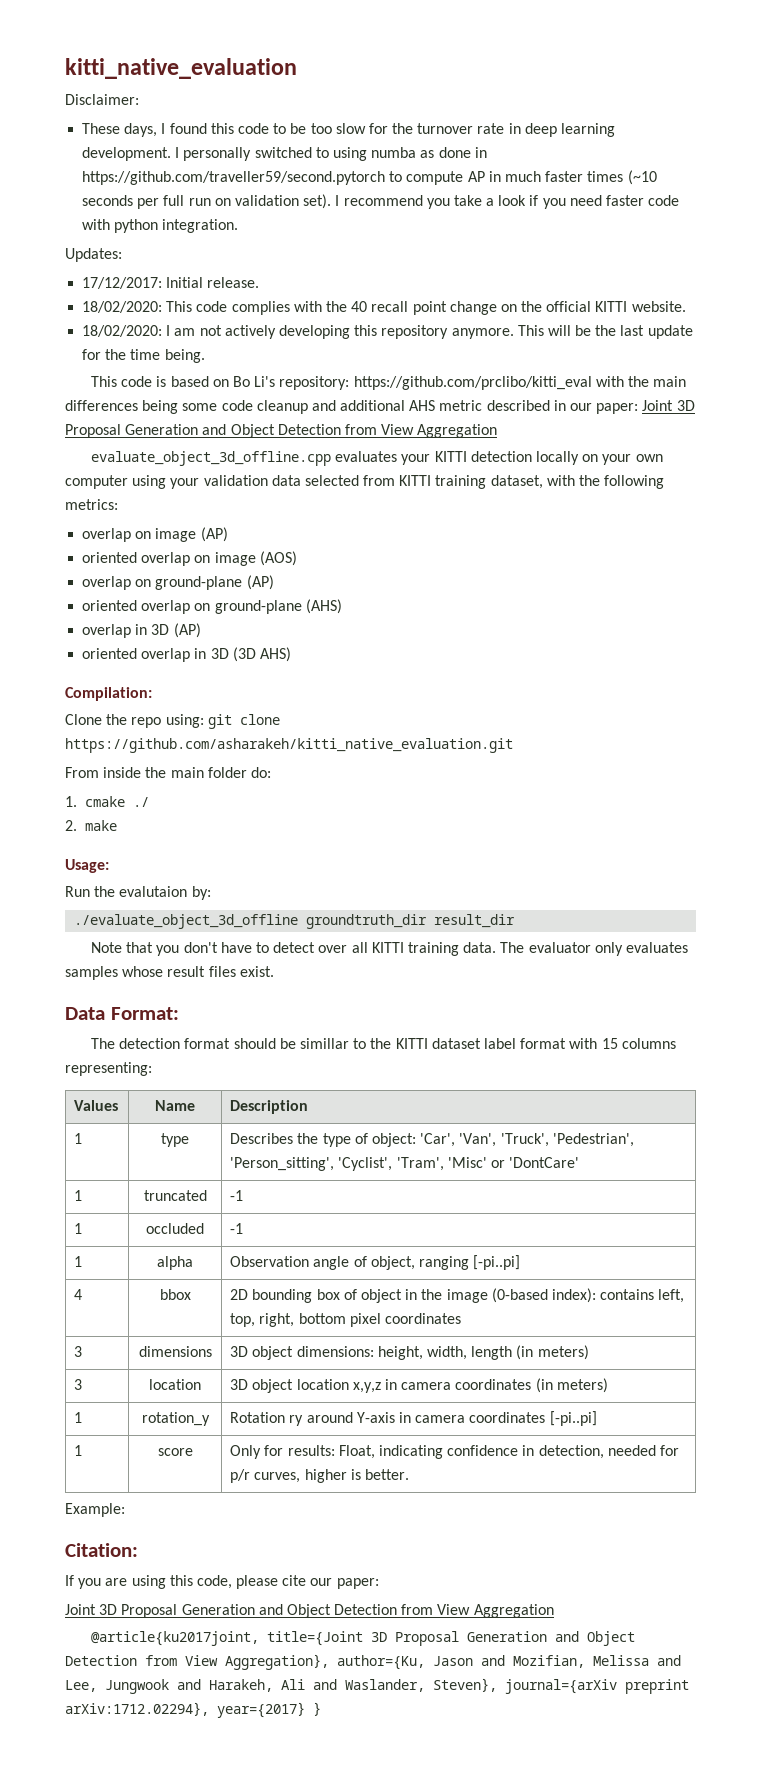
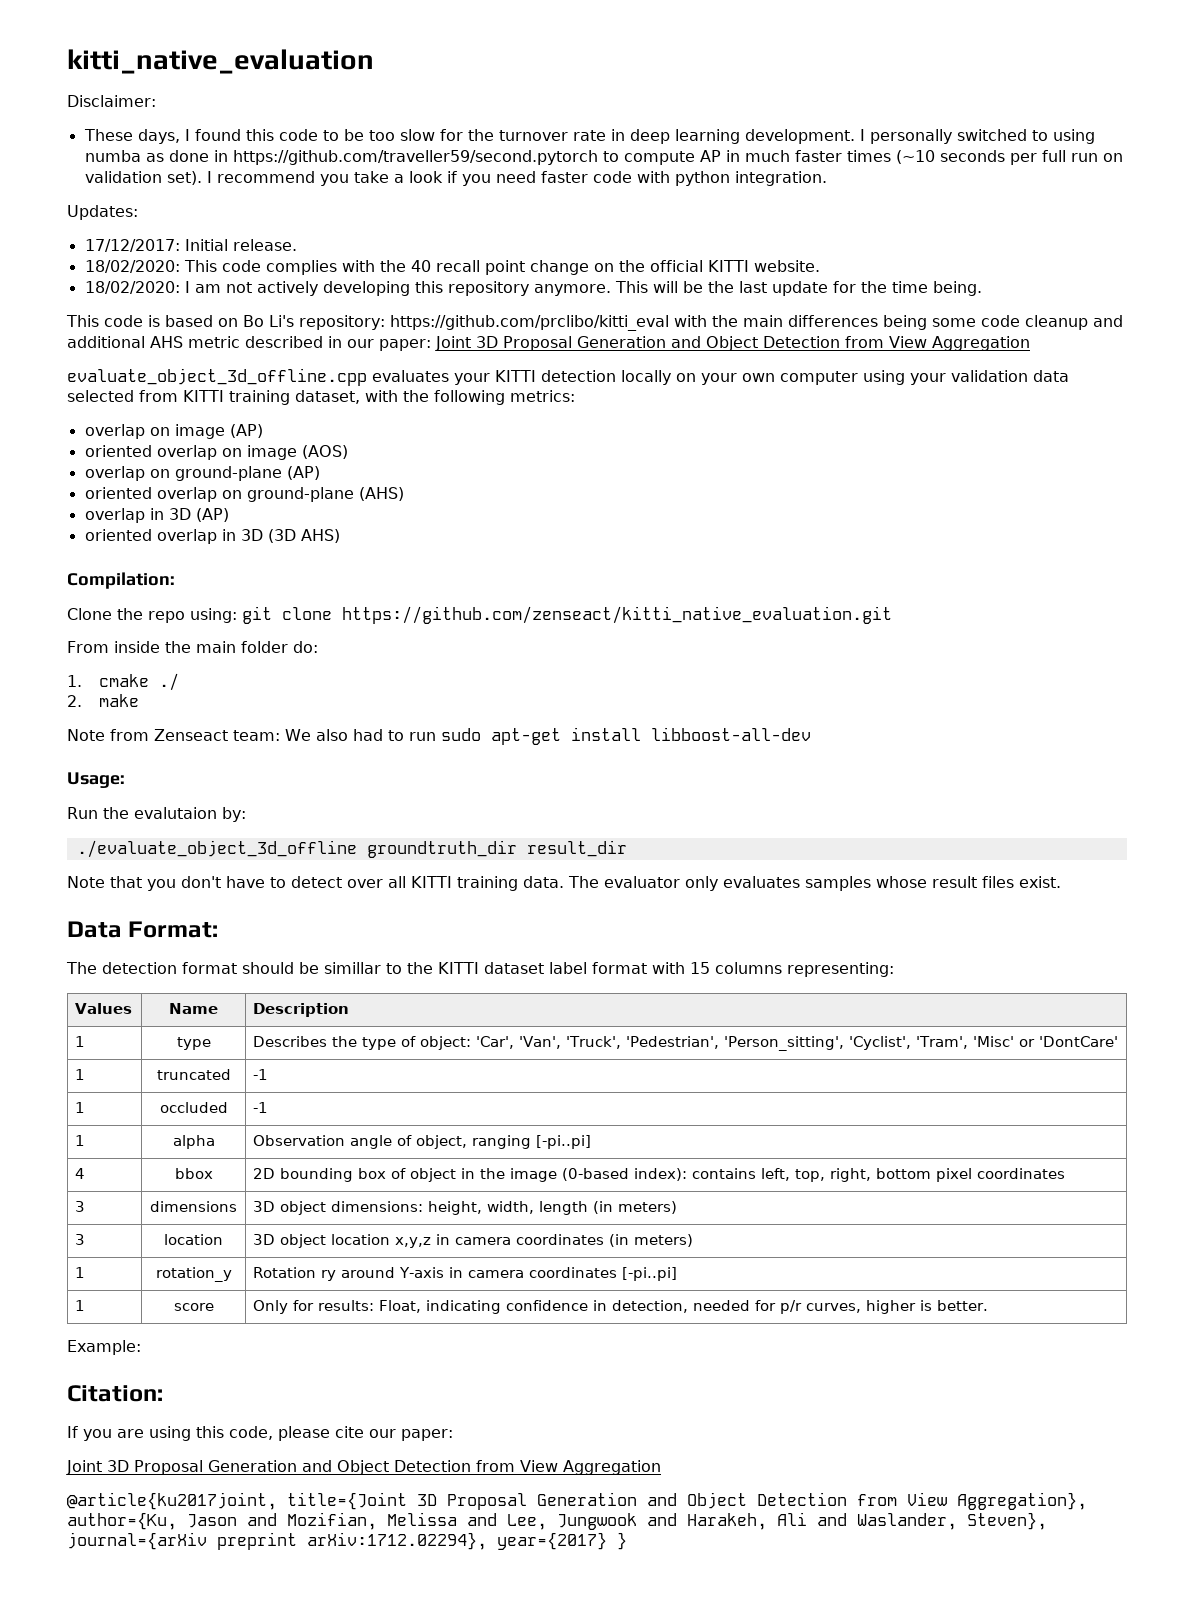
- Clone the repo using: git clone https://github.com/asharakeh/kitti_native_evaluation.git
+ Clone the repo using: git clone https://github.com/zenseact/kitti_native_evaluation.git
+ Note from Zenseact team: We also had to run sudo apt-get install libboost-all-dev

